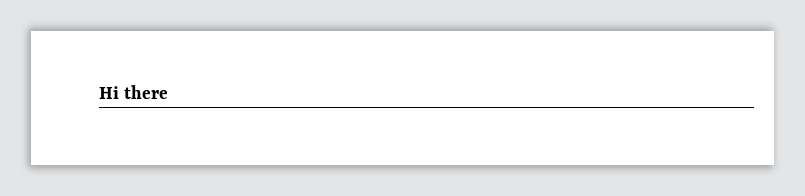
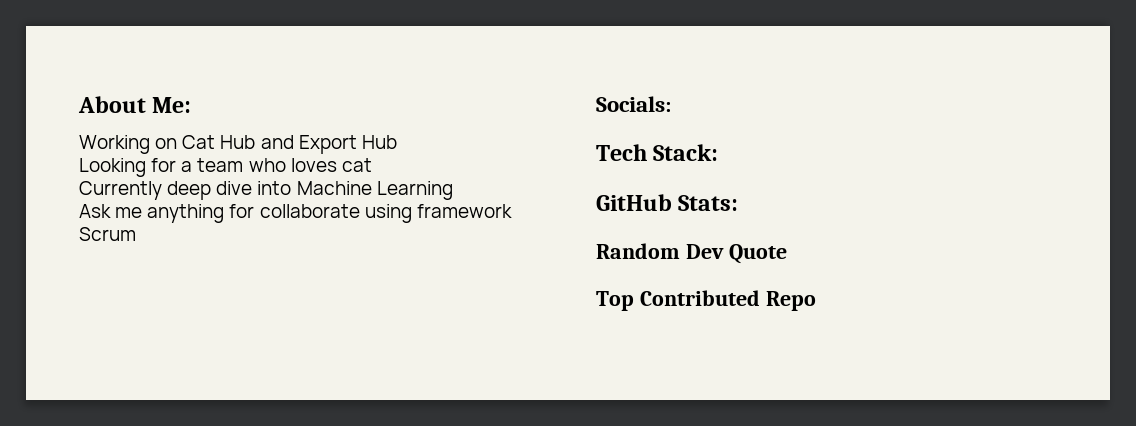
- Hi there
+ About Me:
+ Working on Cat Hub and Export Hub
+ Looking for a team who loves cat
+ Currently deep dive into Machine Learning
+ Ask me anything for collaborate using framework Scrum
+ Socials:
+ Tech Stack:
+ GitHub Stats:
+ Random Dev Quote
+ Top Contributed Repo

